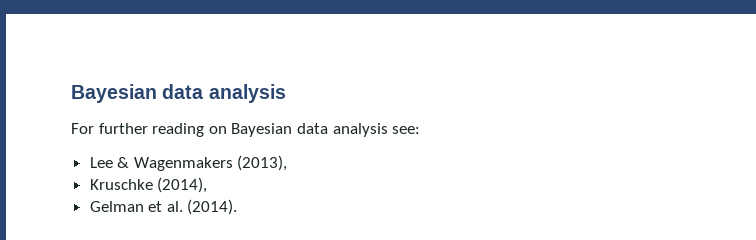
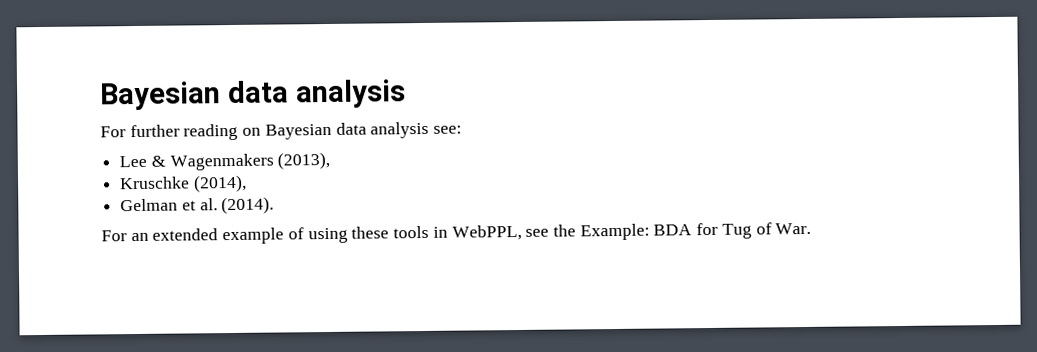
+ For an extended example of using these tools in WebPPL, see the Example: BDA for Tug of War.

